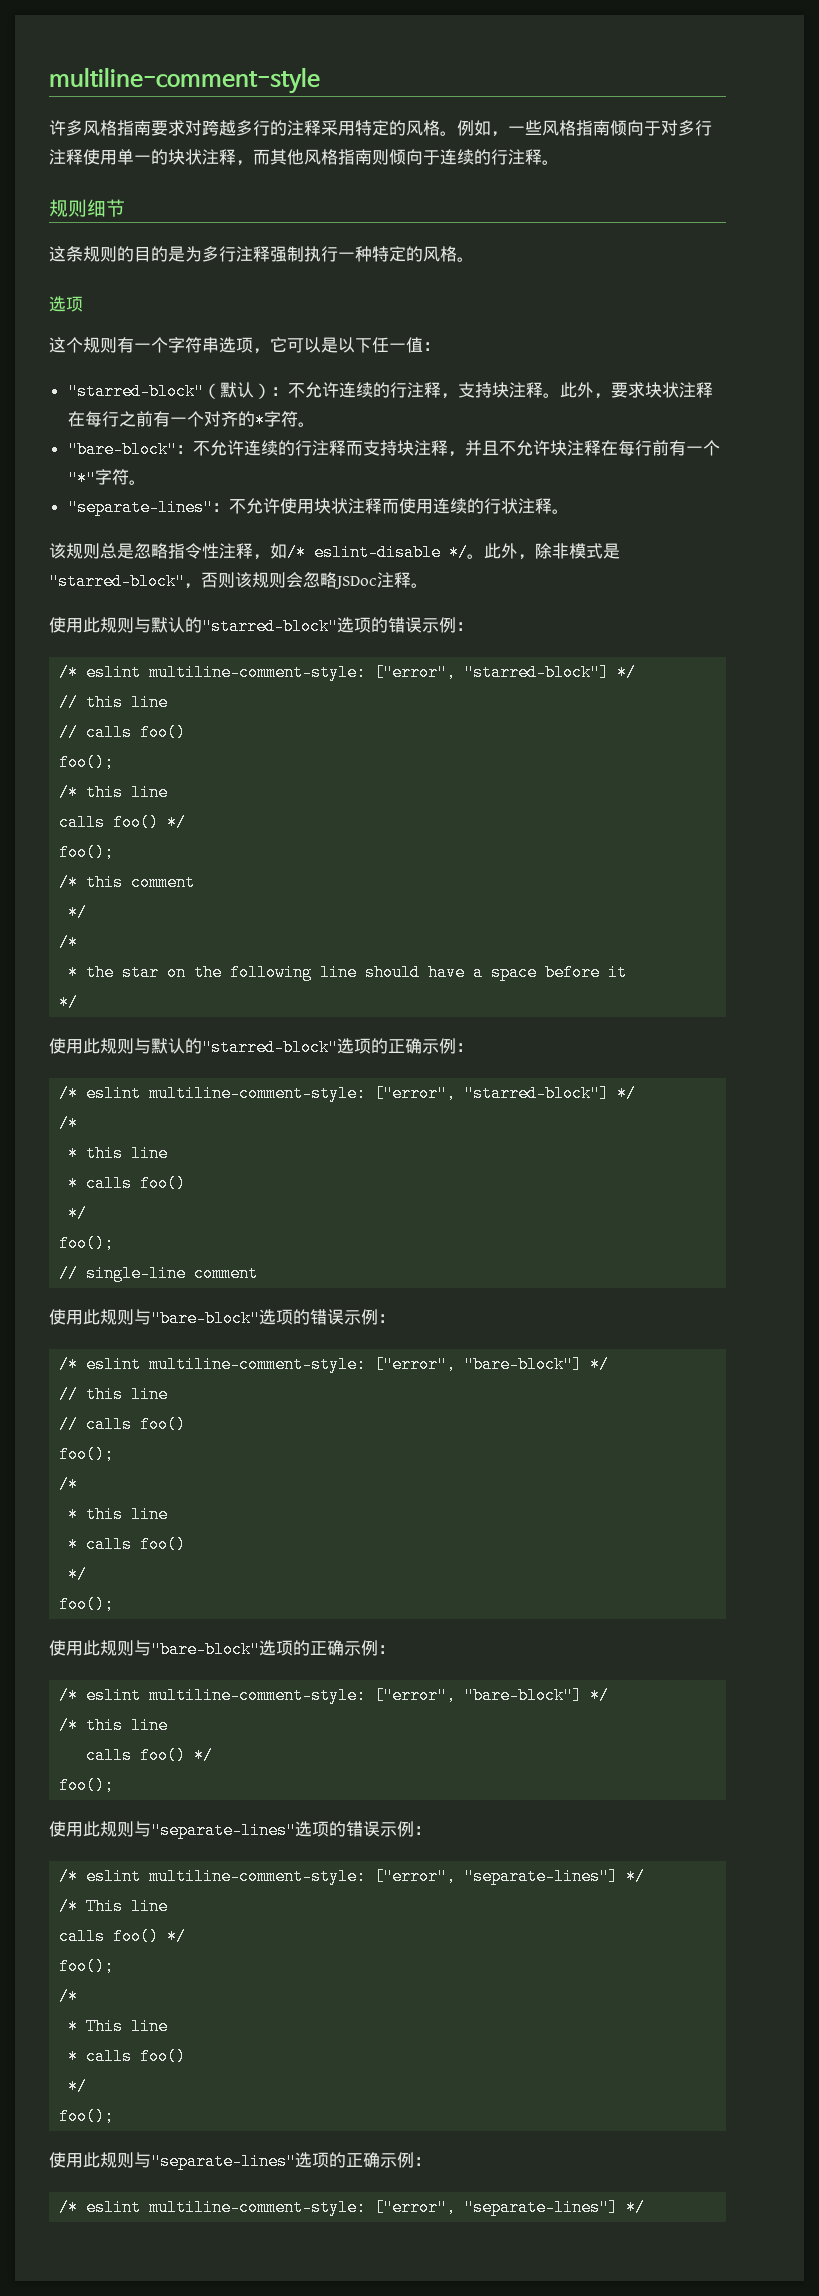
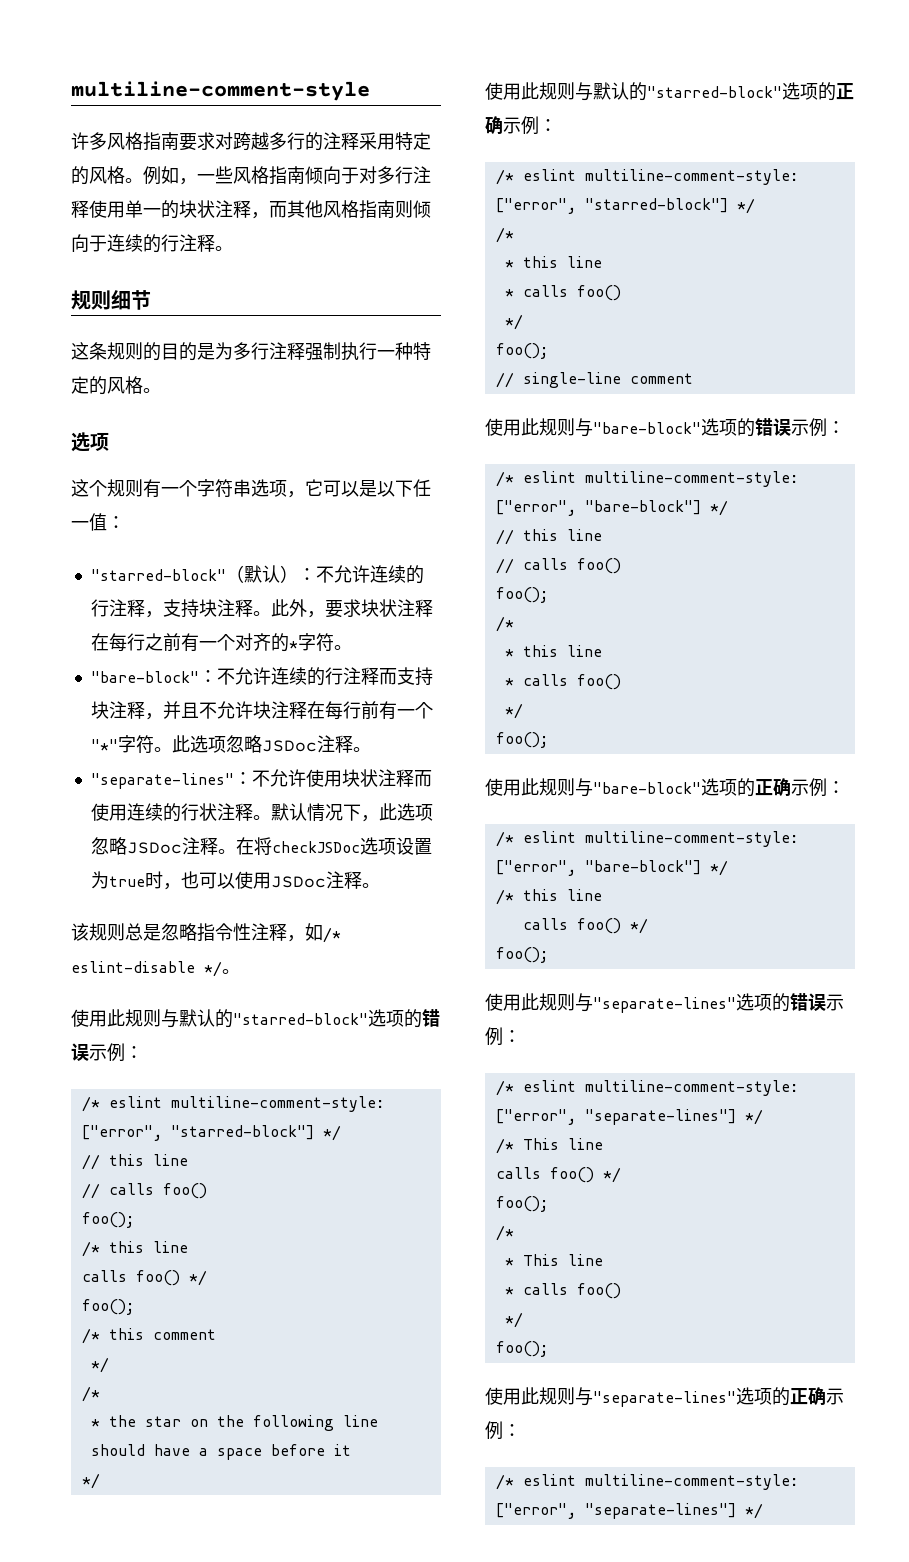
- "bare-block"：不允许连续的行注释而支持块注释，并且不允许块注释在每行前有一个"*"字符。
+ "bare-block"：不允许连续的行注释而支持块注释，并且不允许块注释在每行前有一个"*"字符。此选项忽略JSDoc注释。
+ 默认情况下，此选项忽略JSDoc注释。在将checkJSDoc选项设置为true时，也可以使用JSDoc注释。
- 此外，除非模式是"starred-block"，否则该规则会忽略JSDoc注释。

